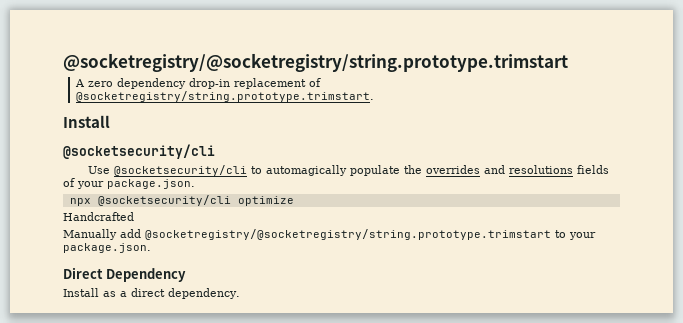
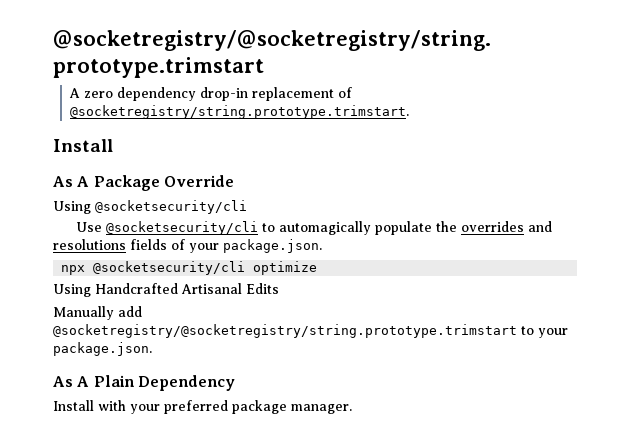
  A zero dependency drop-in replacement of @socketregistry/string.prototype.trimstart.
  Install
- @socketsecurity/cli
+ As A Package Override
+ Using @socketsecurity/cli
- Handcrafted
+ Using Handcrafted Artisanal Edits
- Direct Dependency
+ As A Plain Dependency
- Install as a direct dependency.
+ Install with your preferred package manager.

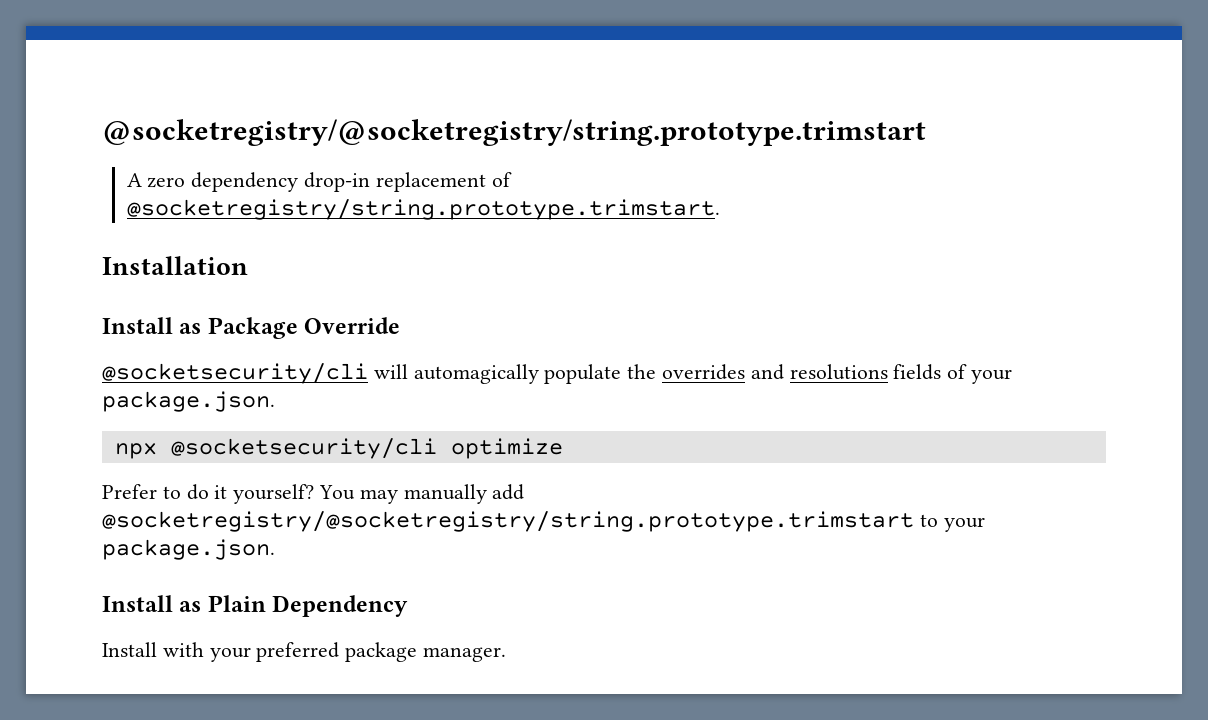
  A zero dependency drop-in replacement of @socketregistry/string.prototype.trimstart.
- Install
- As A Package Override
+ Installation
+ Install as Package Override
- Using @socketsecurity/cli
- Use @socketsecurity/cli to automagically populate the overrides and resolutions fields of your package.json.
+ @socketsecurity/cli will automagically populate the overrides and resolutions fields of your package.json.
- Using Handcrafted Artisanal Edits
- Manually add @socketregistry/@socketregistry/string.prototype.trimstart to your package.json.
+ Prefer to do it yourself? You may manually add @socketregistry/@socketregistry/string.prototype.trimstart to your package.json.
- As A Plain Dependency
+ Install as Plain Dependency

